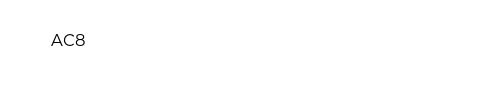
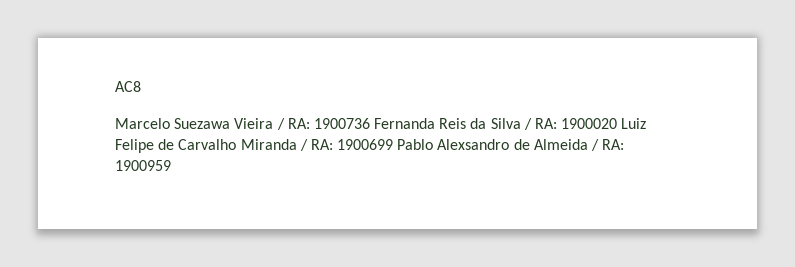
+ Marcelo Suezawa Vieira / RA: 1900736 Fernanda Reis da Silva / RA: 1900020 Luiz Felipe de Carvalho Miranda / RA: 1900699 Pablo Alexsandro de Almeida / RA: 1900959

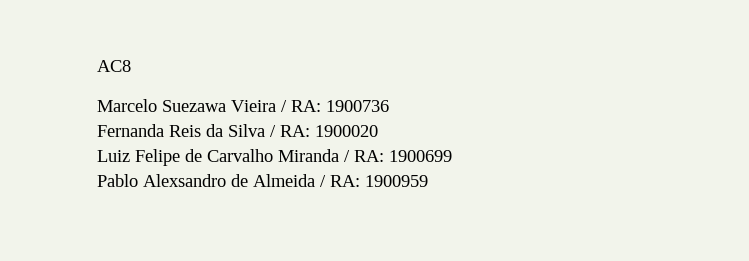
- Marcelo Suezawa Vieira / RA: 1900736 Fernanda Reis da Silva / RA: 1900020 Luiz Felipe de Carvalho Miranda / RA: 1900699 Pablo Alexsandro de Almeida / RA: 1900959
+ Marcelo Suezawa Vieira / RA: 1900736
+ Fernanda Reis da Silva / RA: 1900020
+ Luiz Felipe de Carvalho Miranda / RA: 1900699
+ Pablo Alexsandro de Almeida / RA: 1900959

